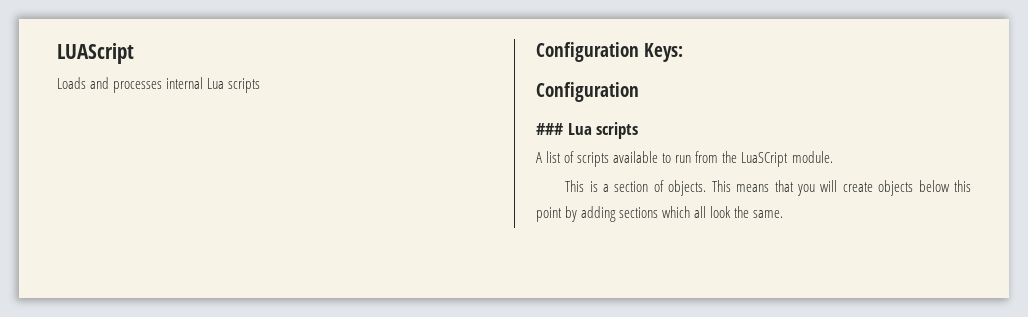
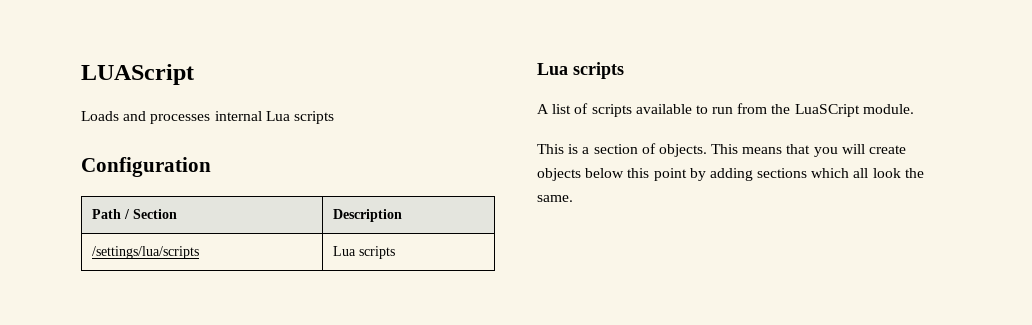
- Configuration Keys:
  Configuration
- ### Lua scripts
+ Path / Section | Description
+ /settings/lua/scripts | Lua scripts
+ Lua scripts

